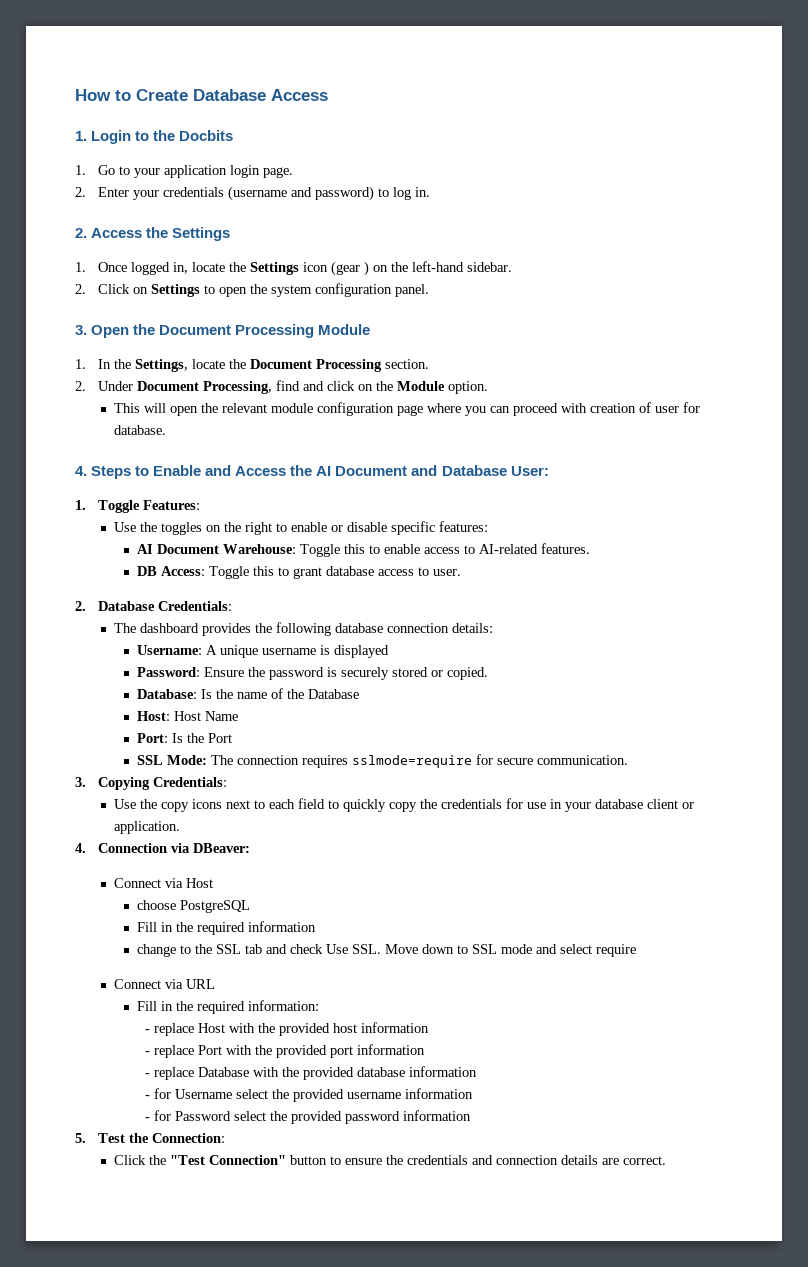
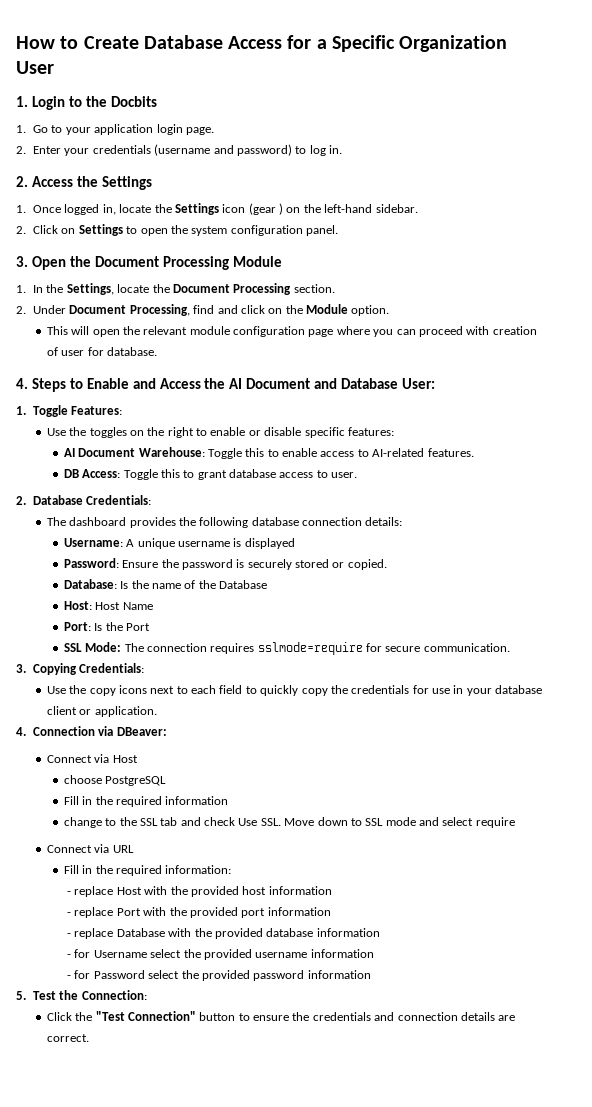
- How to Create Database Access
+ How to Create Database Access for a Specific Organization User

